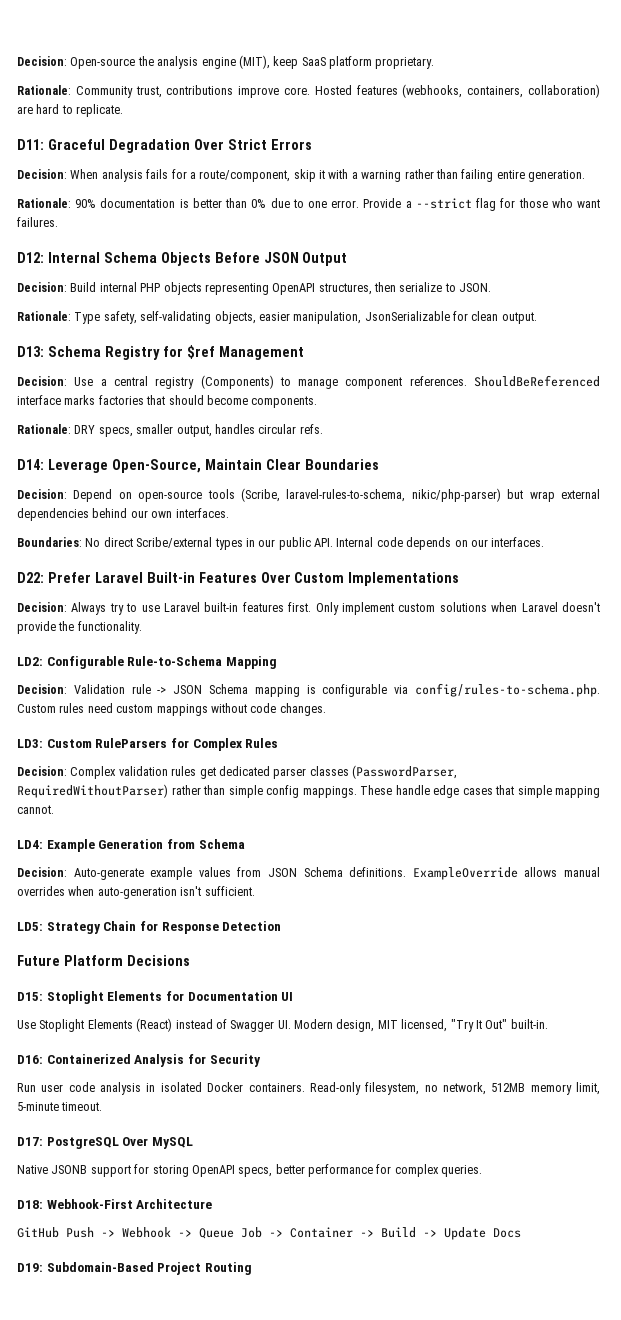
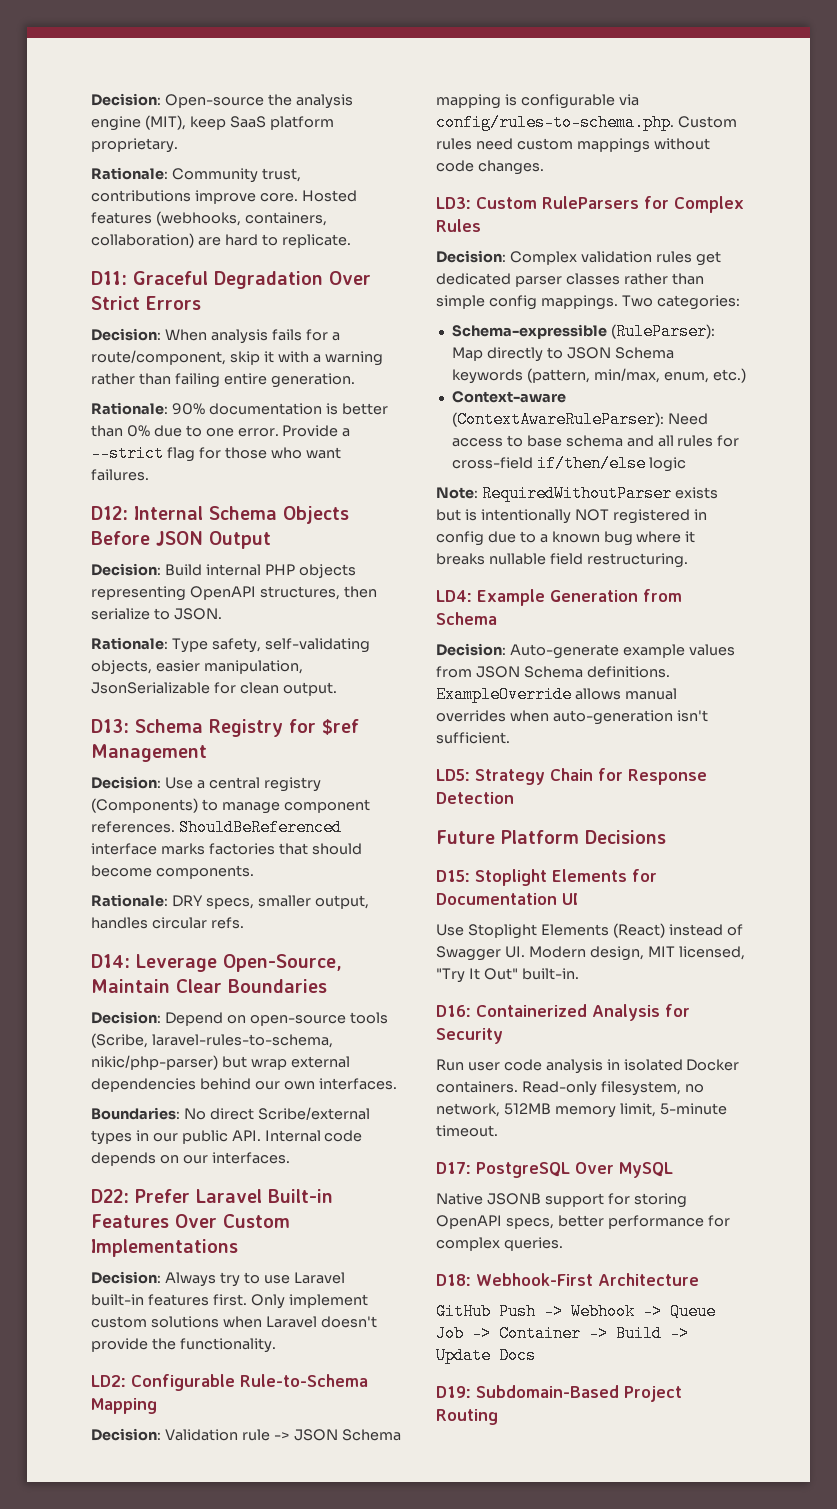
- Decision: Complex validation rules get dedicated parser classes (PasswordParser, RequiredWithoutParser) rather than simple config mappings.
+ Decision: Complex validation rules get dedicated parser classes rather than simple config mappings.
- These handle edge cases that simple mapping cannot.
+ Two categories:
+ Schema-expressible (RuleParser): Map directly to JSON Schema keywords (pattern, min/max, enum, etc.)
+ Context-aware (ContextAwareRuleParser): Need access to base schema and all rules for cross-field if/then/else logic
+ Note: RequiredWithoutParser exists but is intentionally NOT registered in config due to a known bug where it breaks nullable field restructuring.

